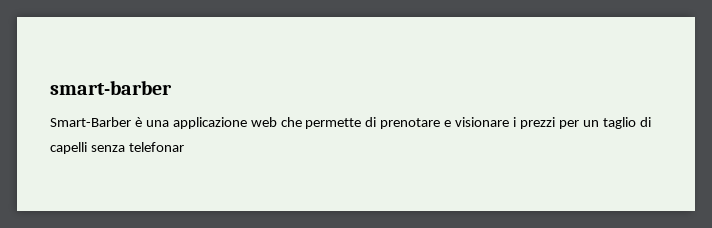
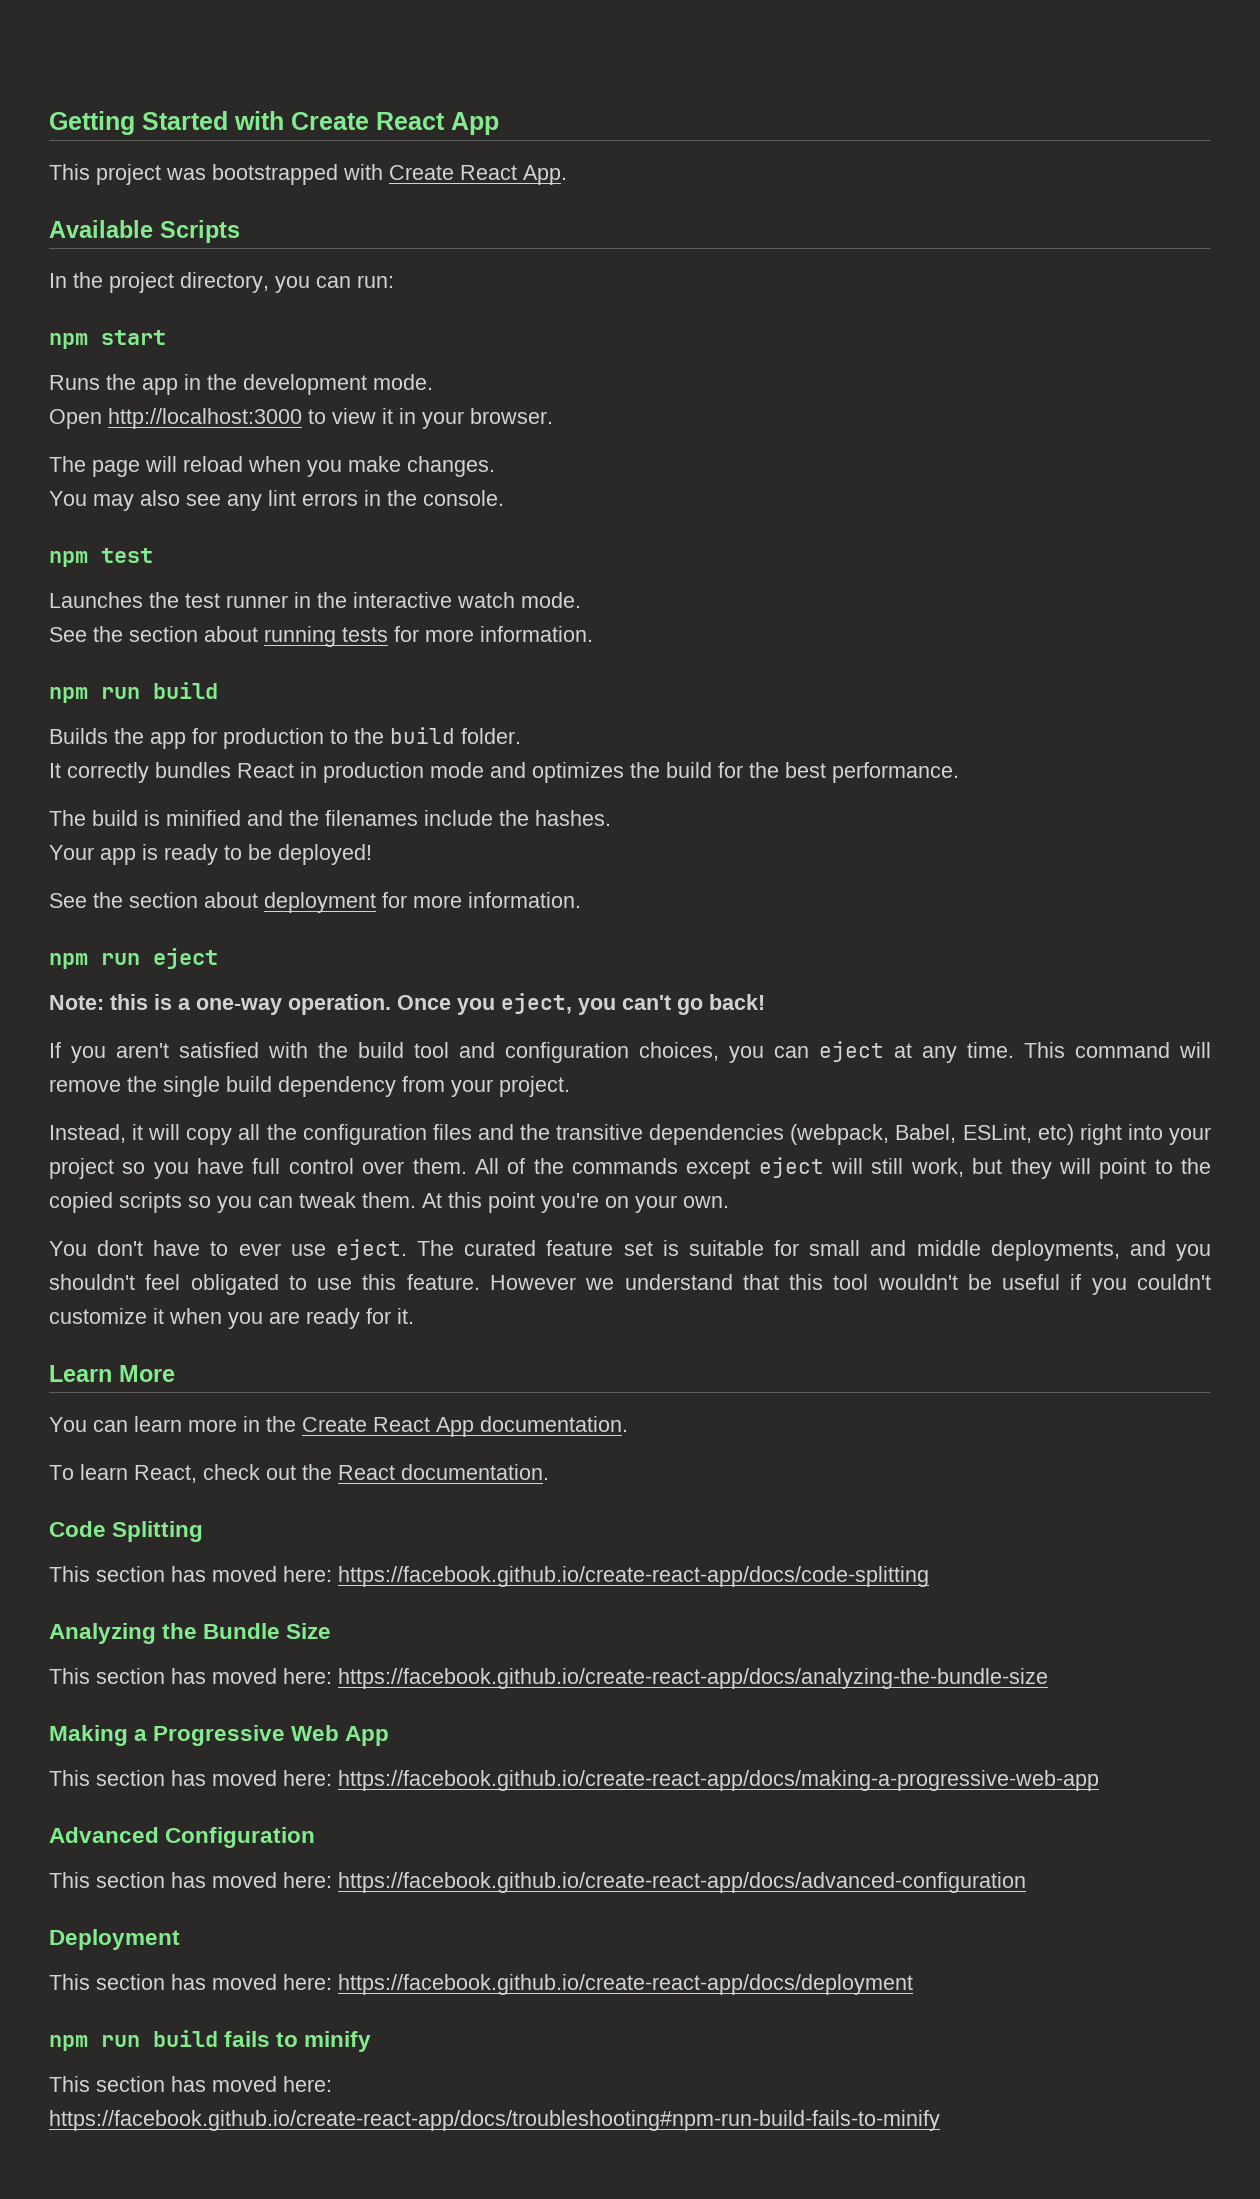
- smart-barber
- Smart-Barber è una applicazione web che permette di prenotare e visionare i prezzi per un taglio di capelli senza telefonar
+ Getting Started with Create React App
+ This project was bootstrapped with Create React App.
+ Available Scripts
+ In the project directory, you can run:
+ npm start
+ Runs the app in the development mode.
+ Open http://localhost:3000 to view it in your browser.
+ The page will reload when you make changes.
+ You may also see any lint errors in the console.
+ npm test
+ Launches the test runner in the interactive watch mode.
+ See the section about running tests for more information.
+ npm run build
+ Builds the app for production to the build folder.
+ It correctly bundles React in production mode and optimizes the build for the best performance.
+ The build is minified and the filenames include the hashes.
+ Your app is ready to be deployed!
+ See the section about deployment for more information.
+ npm run eject
+ Note: this is a one-way operation. Once you eject, you can't go back!
+ If you aren't satisfied with the build tool and configuration choices, you can eject at any time. This command will remove the single build dependency from your project.
+ Instead, it will copy all the configuration files and the transitive dependencies (webpack, Babel, ESLint, etc) right into your project so you have full control over them. All of the commands except eject will still work, but they will point to the copied scripts so you can tweak them. At this point you're on your own.
+ You don't have to ever use eject. The curated feature set is suitable for small and middle deployments, and you shouldn't feel obligated to use this feature. However we understand that this tool wouldn't be useful if you couldn't customize it when you are ready for it.
+ Learn More
+ You can learn more in the Create React App documentation.
+ To learn React, check out the React documentation.
+ Code Splitting
+ This section has moved here: https://facebook.github.io/create-react-app/docs/code-splitting
+ Analyzing the Bundle Size
+ This section has moved here: https://facebook.github.io/create-react-app/docs/analyzing-the-bundle-size
+ Making a Progressive Web App
+ This section has moved here: https://facebook.github.io/create-react-app/docs/making-a-progressive-web-app
+ Advanced Configuration
+ This section has moved here: https://facebook.github.io/create-react-app/docs/advanced-configuration
+ Deployment
+ This section has moved here: https://facebook.github.io/create-react-app/docs/deployment
+ npm run build fails to minify
+ This section has moved here: https://facebook.github.io/create-react-app/docs/troubleshooting#npm-run-build-fails-to-minify

